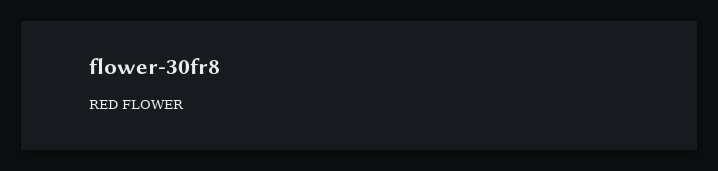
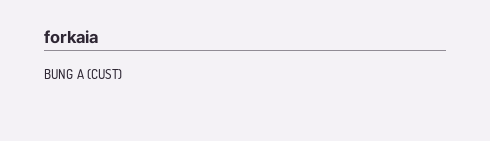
- flower-30fr8
- RED FLOWER
+ forkaia
+ BUNG A (CUST)

